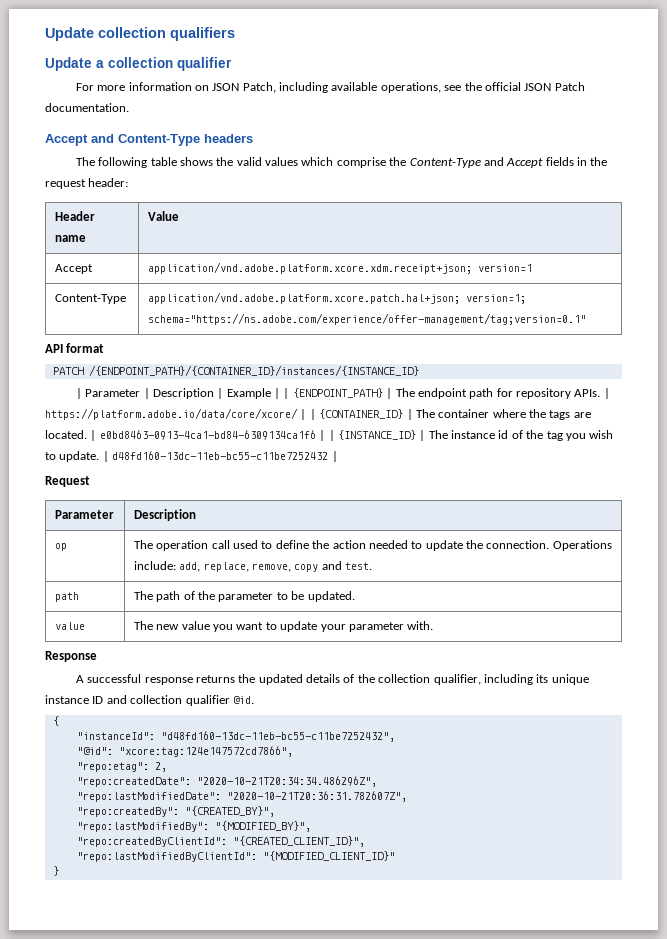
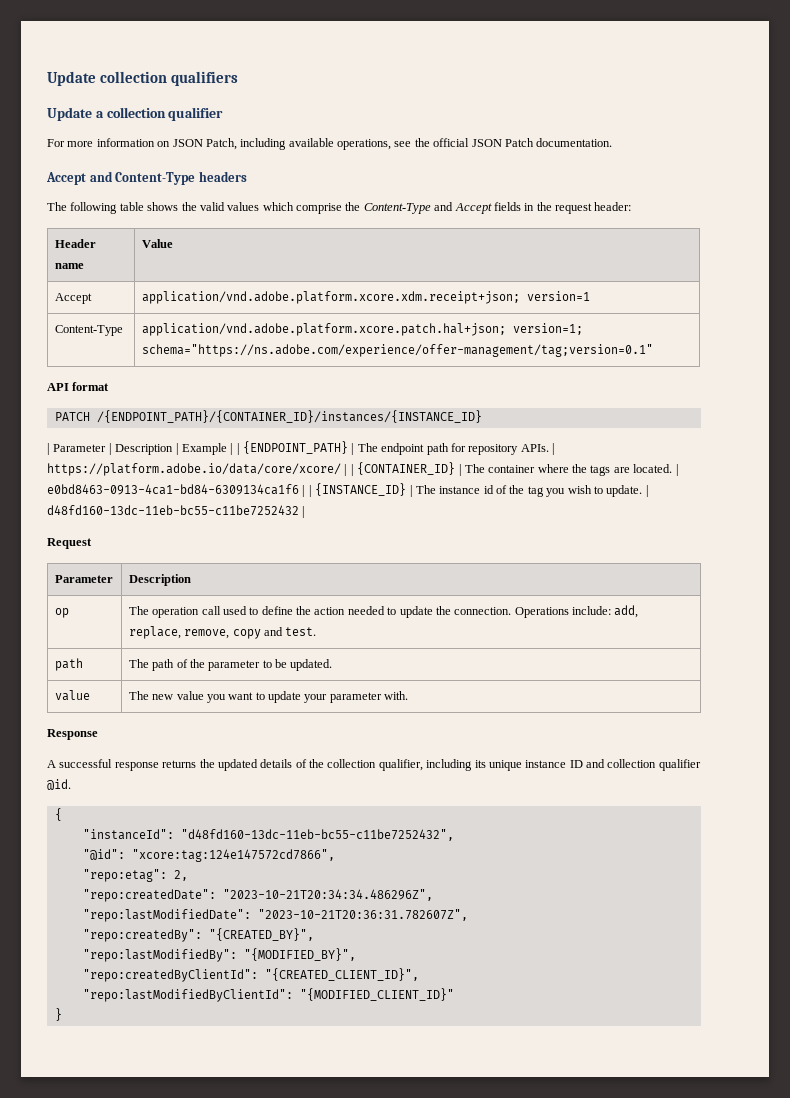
- "repo:createdDate": "2020-10-21T20:34:34.486296Z",
+ "repo:createdDate": "2023-10-21T20:34:34.486296Z",
- "repo:lastModifiedDate": "2020-10-21T20:36:31.782607Z",
+ "repo:lastModifiedDate": "2023-10-21T20:36:31.782607Z",

